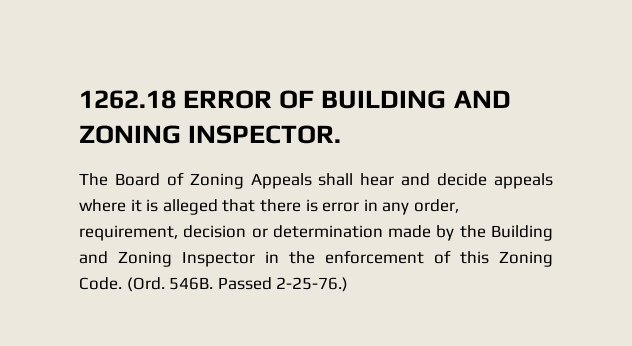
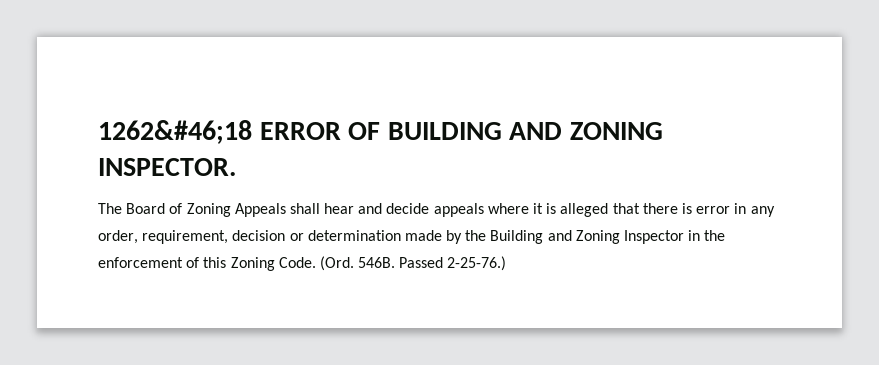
- 1262.18 ERROR OF BUILDING AND ZONING INSPECTOR.
+ 1262&#46;18 ERROR OF BUILDING AND ZONING INSPECTOR.

